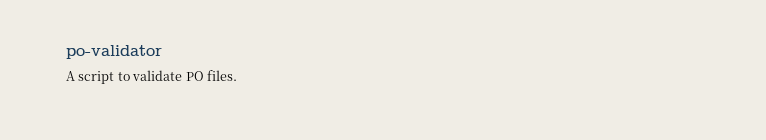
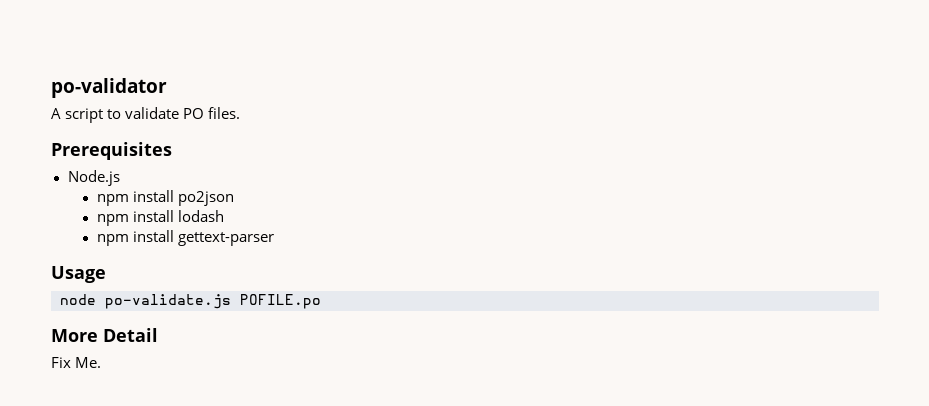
+ Prerequisites
+ Node.js
+ npm install po2json
+ npm install lodash
+ npm install gettext-parser
+ Usage
+ node po-validate.js POFILE.po
+ More Detail
+ Fix Me.

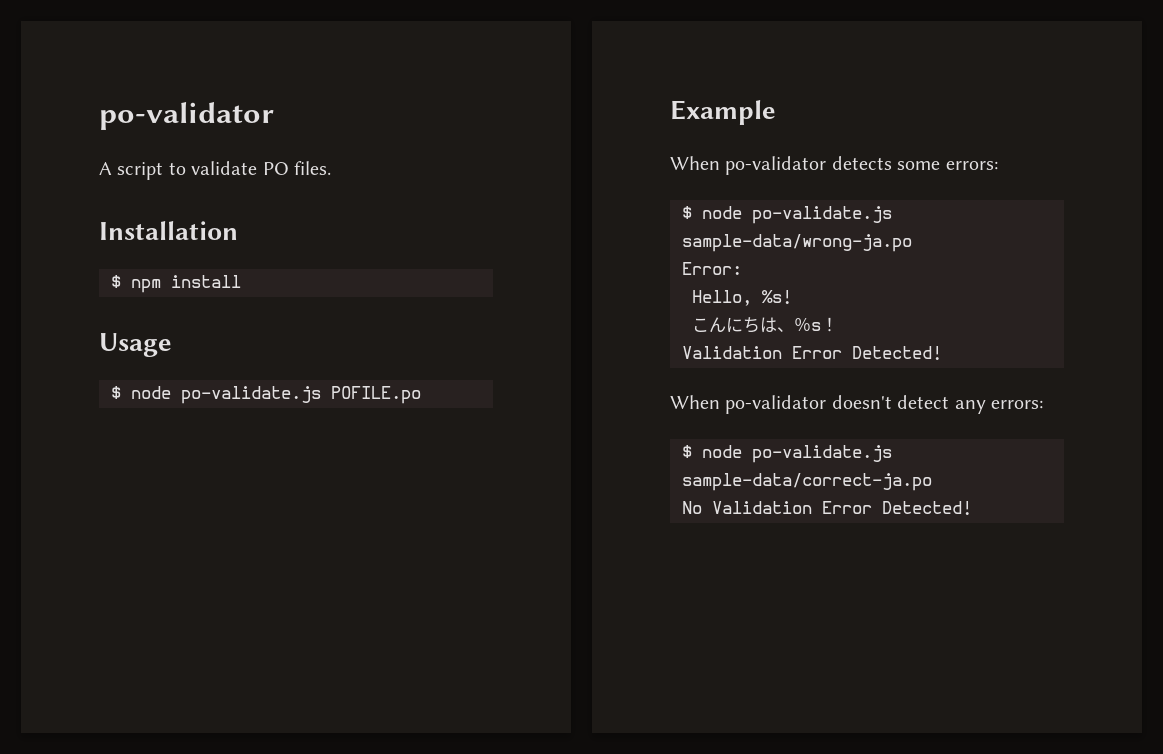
- Prerequisites
- Node.js
- npm install po2json
- npm install lodash
- npm install gettext-parser
+ Installation
+ $ npm install
- node po-validate.js POFILE.po
+ $ node po-validate.js POFILE.po
- More Detail
- Fix Me.
+ Example
+ When po-validator detects some errors:
+ $ node po-validate.js sample-data/wrong-ja.po
+ Error:
+ Hello, %s!
+ こんにちは、％s！
+ Validation Error Detected!
+ When po-validator doesn't detect any errors:
+ $ node po-validate.js sample-data/correct-ja.po
+ No Validation Error Detected!

